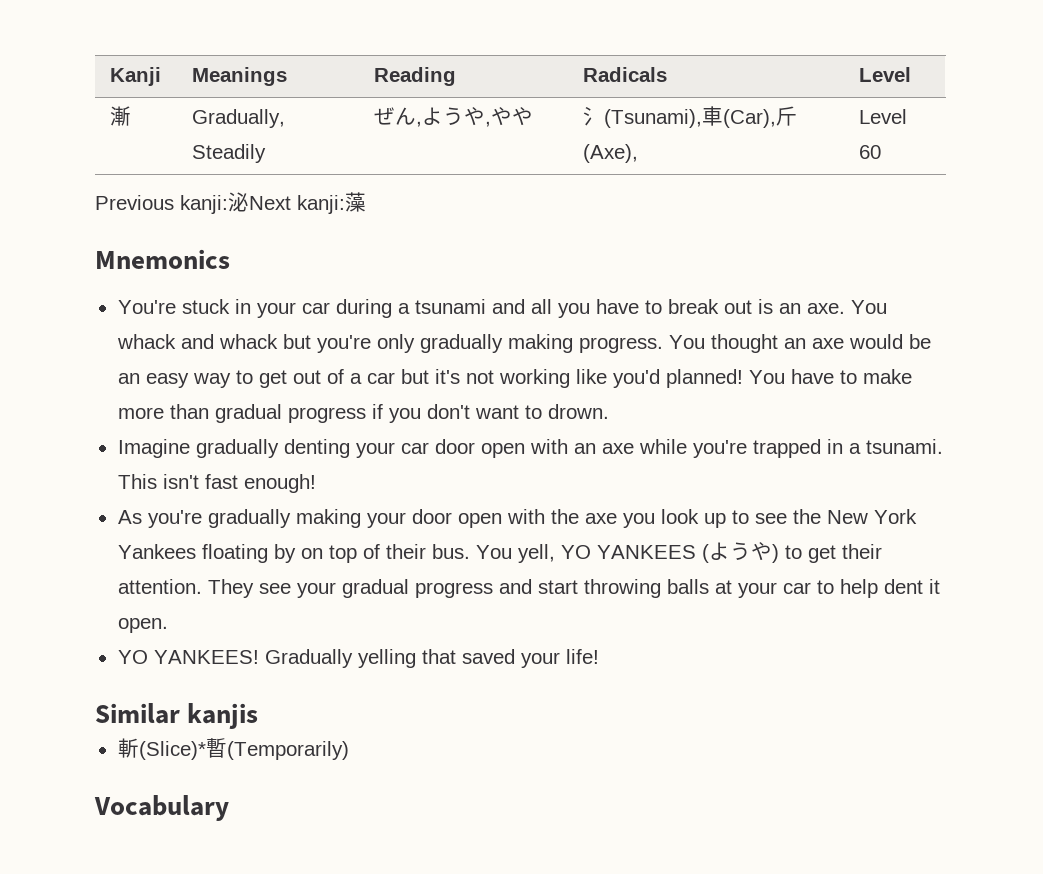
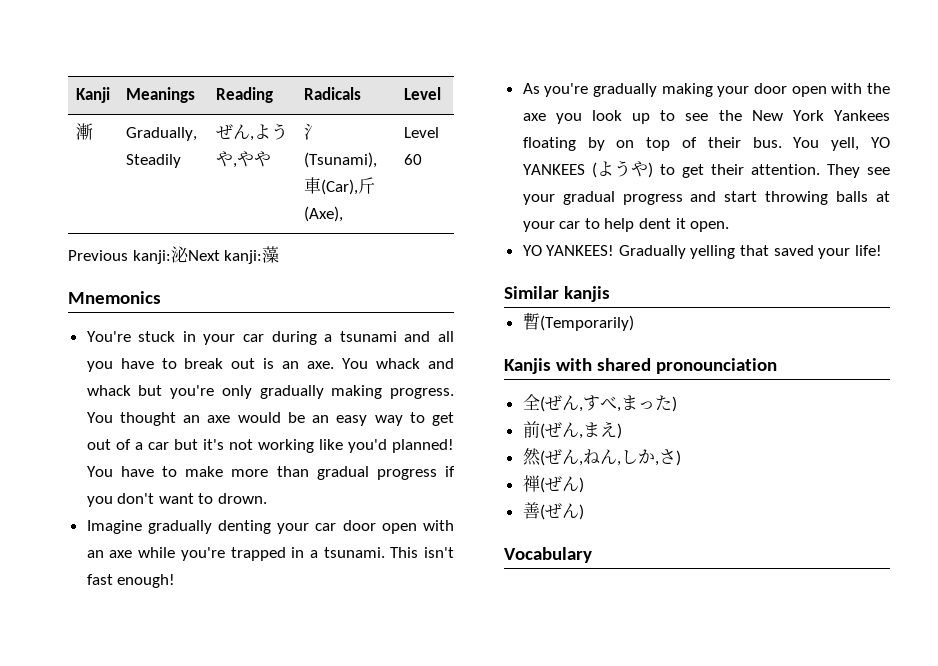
- 斬(Slice)*暫(Temporarily)
+ 暫(Temporarily)
+ Kanjis with shared pronounciation
+ 全(ぜん,すべ,まった)
+ 前(ぜん,まえ)
+ 然(ぜん,ねん,しか,さ)
+ 禅(ぜん)
+ 善(ぜん)

